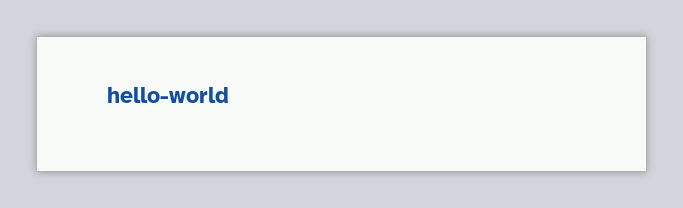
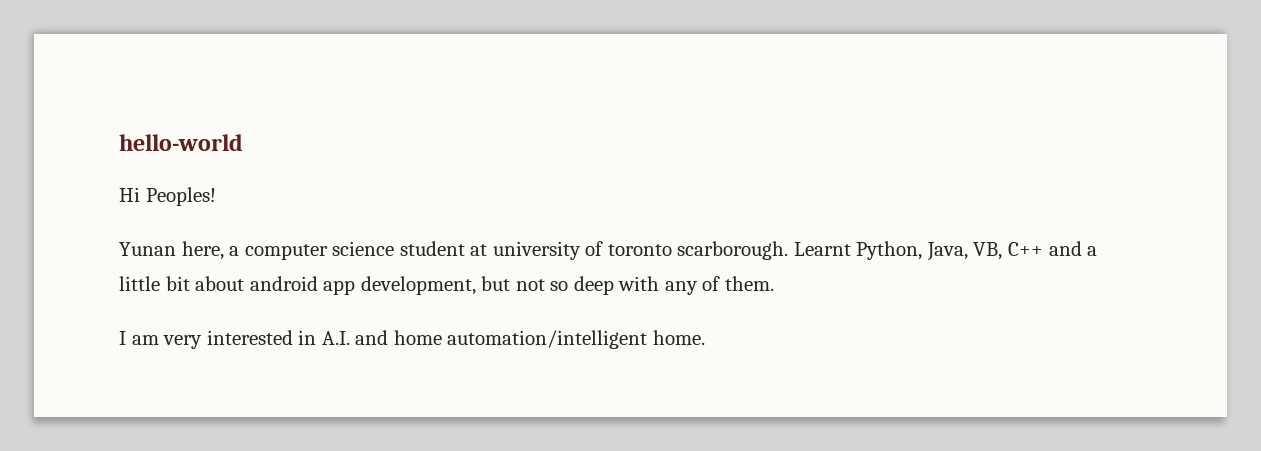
+ Hi Peoples!
+ Yunan here, a computer science student at university of toronto scarborough. Learnt Python, Java, VB, C++ and a little bit about android app development, but not so deep with any of them.
+ I am very interested in A.I. and home automation/intelligent home.

